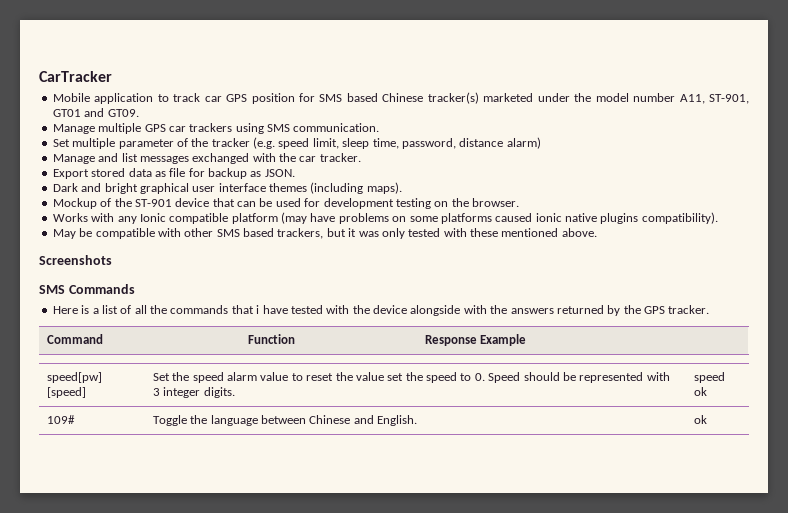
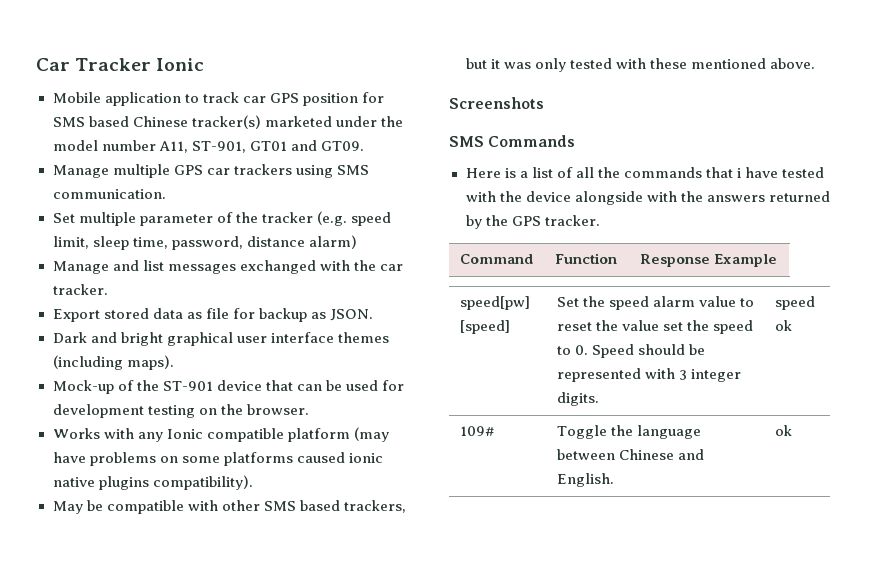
- CarTracker
+ Car Tracker Ionic
- Mockup of the ST-901 device that can be used for development testing on the browser.
+ Mock-up of the ST-901 device that can be used for development testing on the browser.

